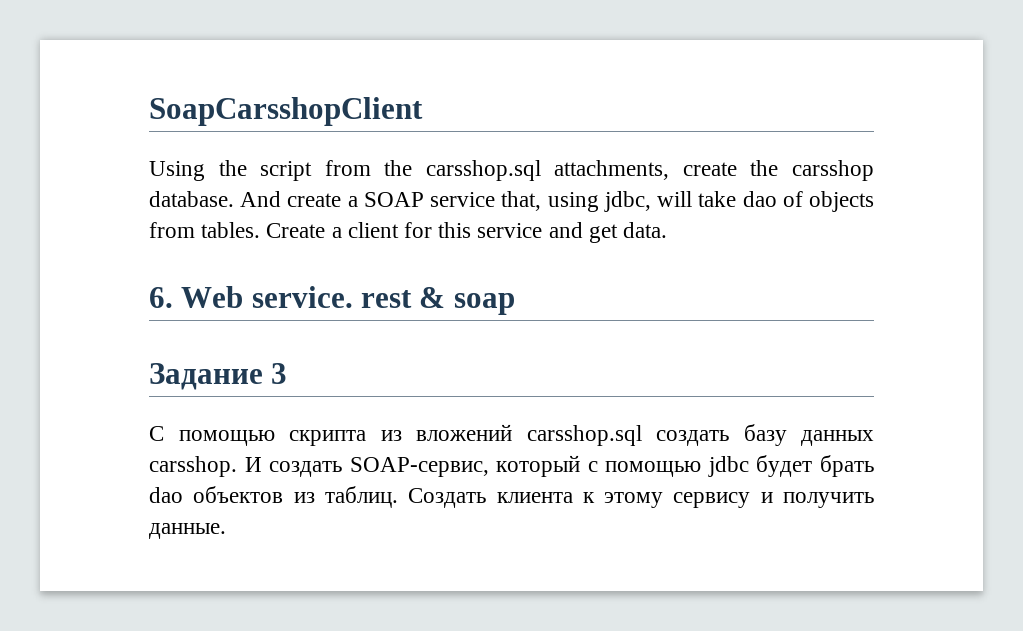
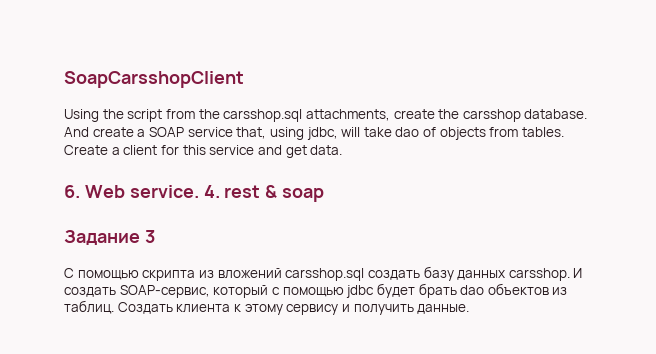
- 6. Web service. rest & soap
+ 6. Web service. 4. rest & soap

